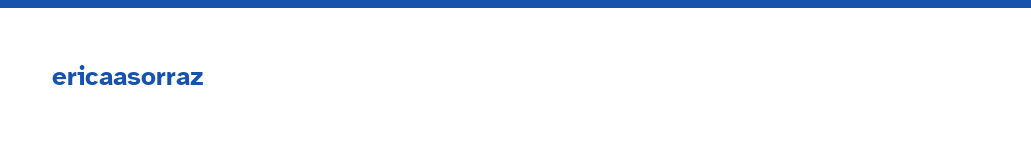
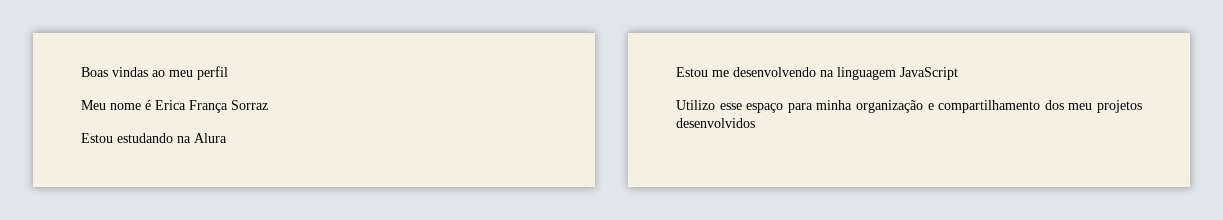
- ericaasorraz
+ Boas vindas ao meu perfil
+ Meu nome é Erica França Sorraz
+ Estou estudando na Alura
+ Estou me desenvolvendo na linguagem JavaScript
+ Utilizo esse espaço para minha organização e compartilhamento dos meu projetos desenvolvidos

